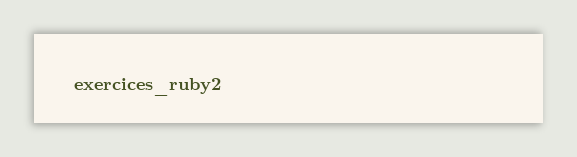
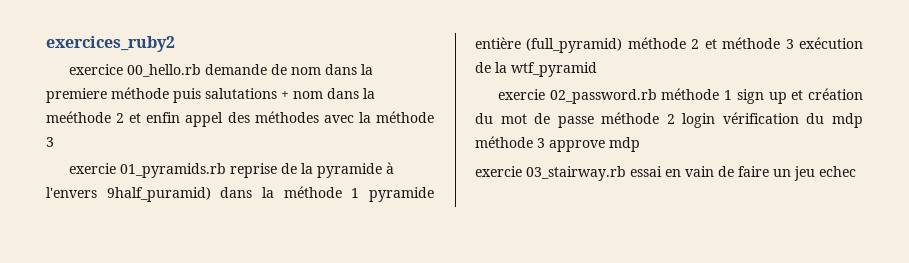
+ exercice 00_hello.rb demande de nom dans la premiere méthode puis salutations + nom dans la meéthode 2 et enfin appel des méthodes avec la méthode 3
+ exercie 01_pyramids.rb reprise de la pyramide à l'envers 9half_puramid) dans la méthode 1 pyramide entière (full_pyramid) méthode 2 et méthode 3 exécution de la wtf_pyramid
+ exercie 02_password.rb méthode 1 sign up et création du mot de passe méthode 2 login vérification du mdp méthode 3 approve mdp
+ exercie 03_stairway.rb essai en vain de faire un jeu echec

